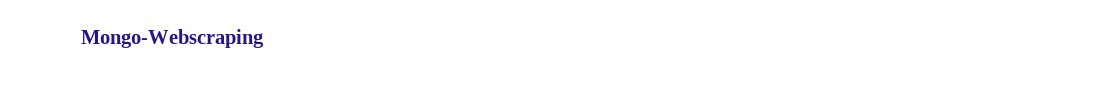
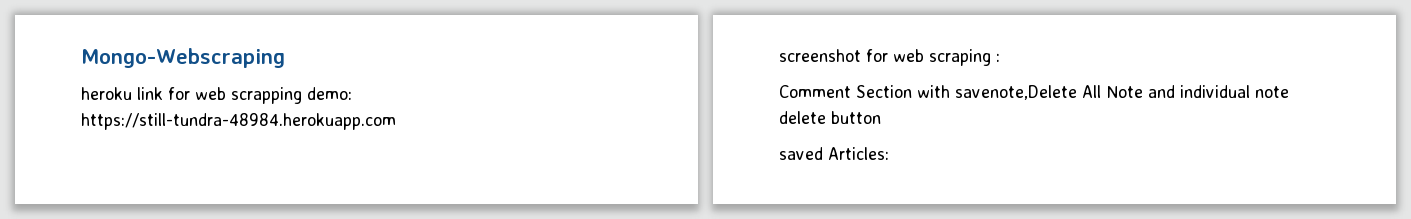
+ heroku link for web scrapping demo: https://still-tundra-48984.herokuapp.com
+ screenshot for web scraping :
+ Comment Section with savenote,Delete All Note and individual note delete button
+ saved Articles:

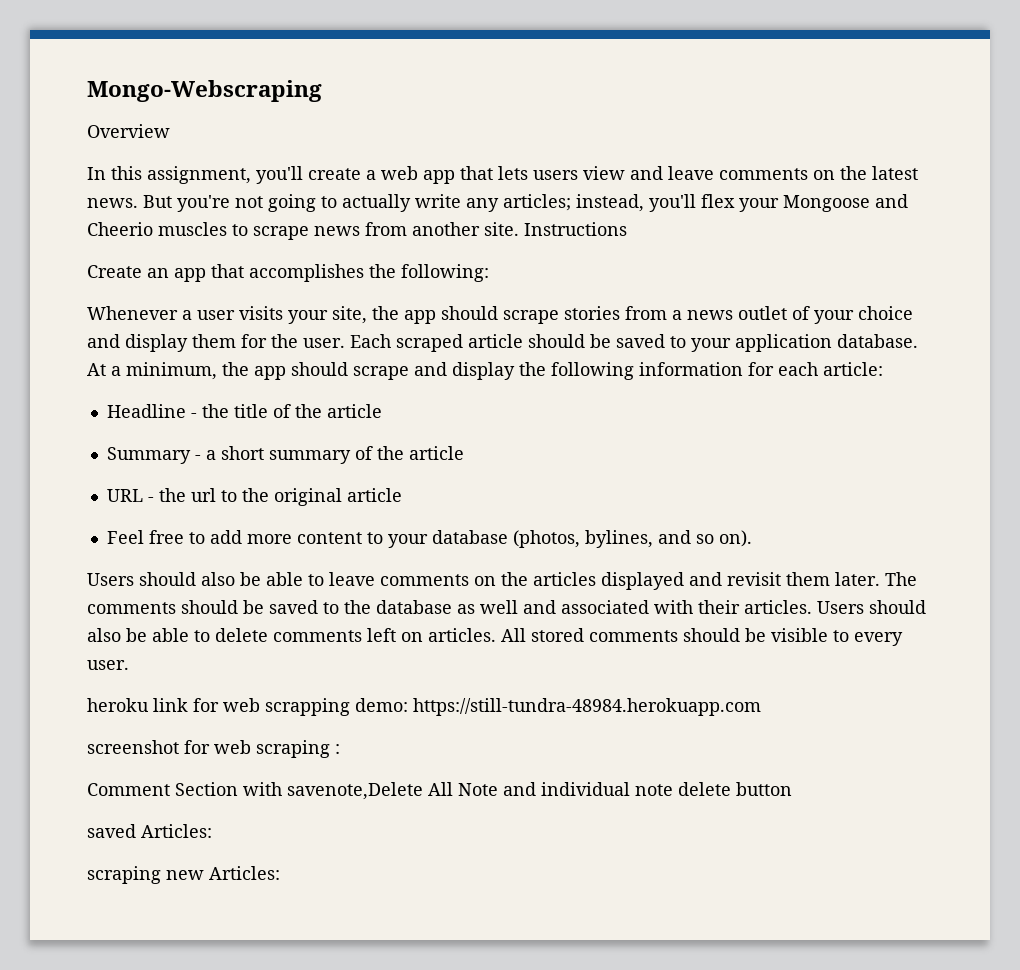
+ Overview
+ In this assignment, you'll create a web app that lets users view and leave comments on the latest news. But you're not going to actually write any articles; instead, you'll flex your Mongoose and Cheerio muscles to scrape news from another site. Instructions
+ Create an app that accomplishes the following:
+ Whenever a user visits your site, the app should scrape stories from a news outlet of your choice and display them for the user. Each scraped article should be saved to your application database. At a minimum, the app should scrape and display the following information for each article:
+ Headline - the title of the article
+ Summary - a short summary of the article
+ URL - the url to the original article
+ Feel free to add more content to your database (photos, bylines, and so on).
+ Users should also be able to leave comments on the articles displayed and revisit them later. The comments should be saved to the database as well and associated with their articles. Users should also be able to delete comments left on articles. All stored comments should be visible to every user.
+ scraping new Articles:

